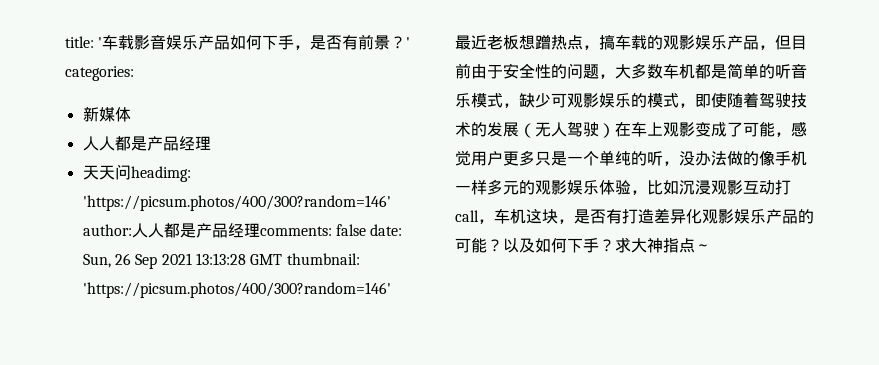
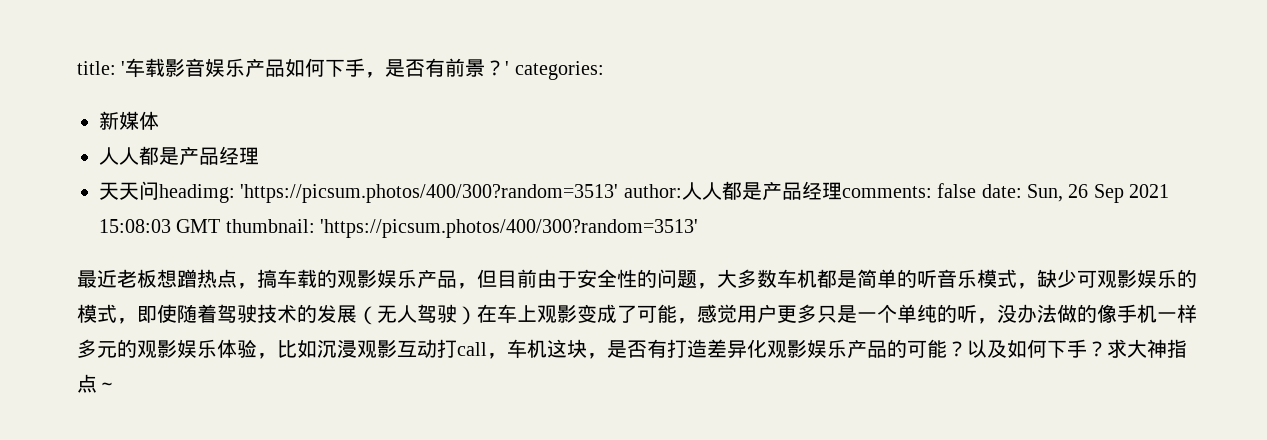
- 天天问headimg: 'https://picsum.photos/400/300?random=146' author:人人都是产品经理comments: false date: Sun, 26 Sep 2021 13:13:28 GMT thumbnail: 'https://picsum.photos/400/300?random=146'
+ 天天问headimg: 'https://picsum.photos/400/300?random=3513' author:人人都是产品经理comments: false date: Sun, 26 Sep 2021 15:08:03 GMT thumbnail: 'https://picsum.photos/400/300?random=3513'

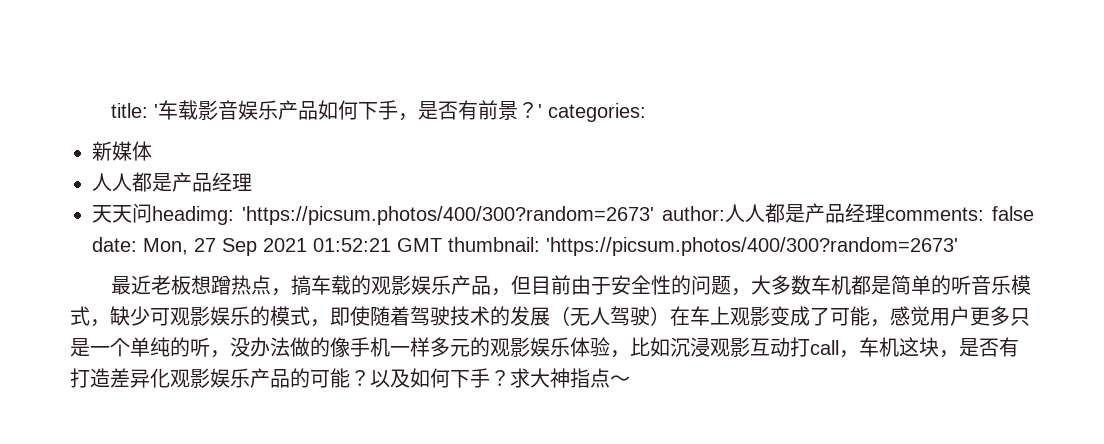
- 天天问headimg: 'https://picsum.photos/400/300?random=3513' author:人人都是产品经理comments: false date: Sun, 26 Sep 2021 15:08:03 GMT thumbnail: 'https://picsum.photos/400/300?random=3513'
+ 天天问headimg: 'https://picsum.photos/400/300?random=2673' author:人人都是产品经理comments: false date: Mon, 27 Sep 2021 01:52:21 GMT thumbnail: 'https://picsum.photos/400/300?random=2673'

